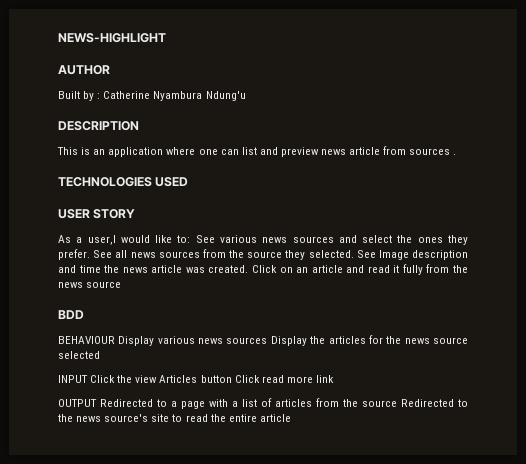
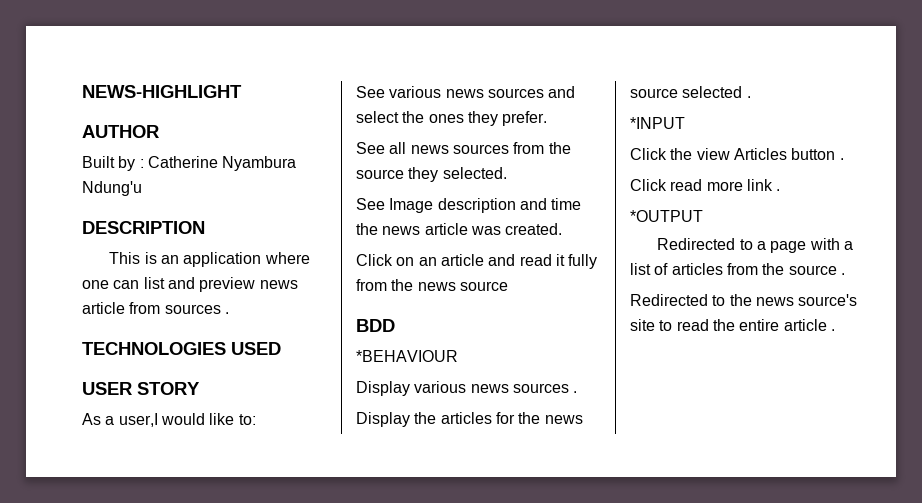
- As a user,I would like to: See various news sources and select the ones they prefer. See all news sources from the source they selected. See Image description and time the news article was created. Click on an article and read it fully from the news source
+ As a user,I would like to:
+ See various news sources and select the ones they prefer.
+ See all news sources from the source they selected.
+ See Image description and time the news article was created.
+ Click on an article and read it fully from the news source
- BEHAVIOUR Display various news sources Display the articles for the news source selected
- INPUT Click the view Articles button Click read more link
- OUTPUT Redirected to a page with a list of articles from the source Redirected to the news source's site to read the entire article
+ *BEHAVIOUR
+ Display various news sources .
+ Display the articles for the news source selected .
+ *INPUT
+ Click the view Articles button .
+ Click read more link .
+ *OUTPUT
+ Redirected to a page with a list of articles from the source .
+ Redirected to the news source's site to read the entire article .

